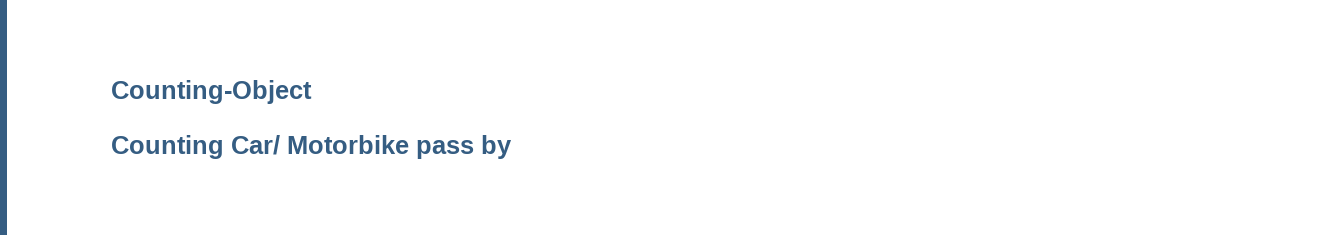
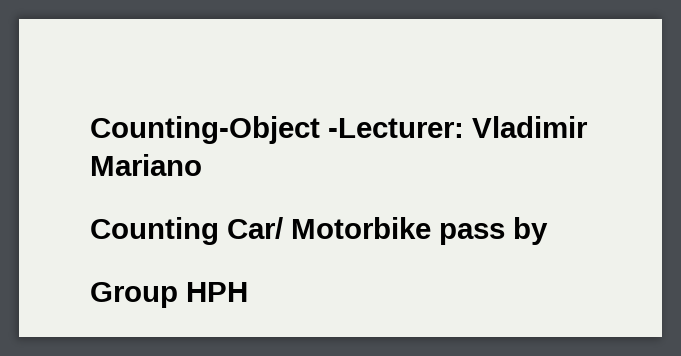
- Counting-Object
+ Counting-Object -Lecturer: Vladimir Mariano
+ Group HPH

